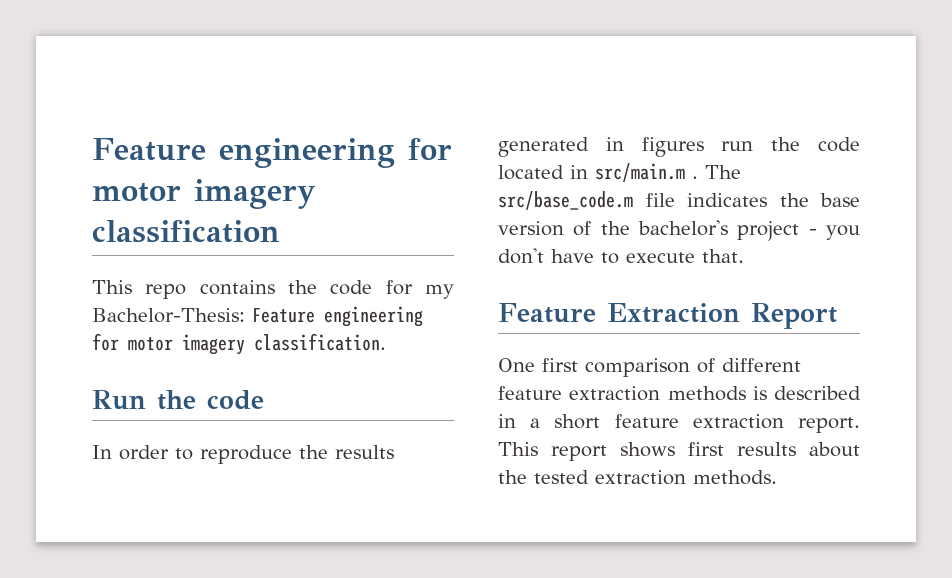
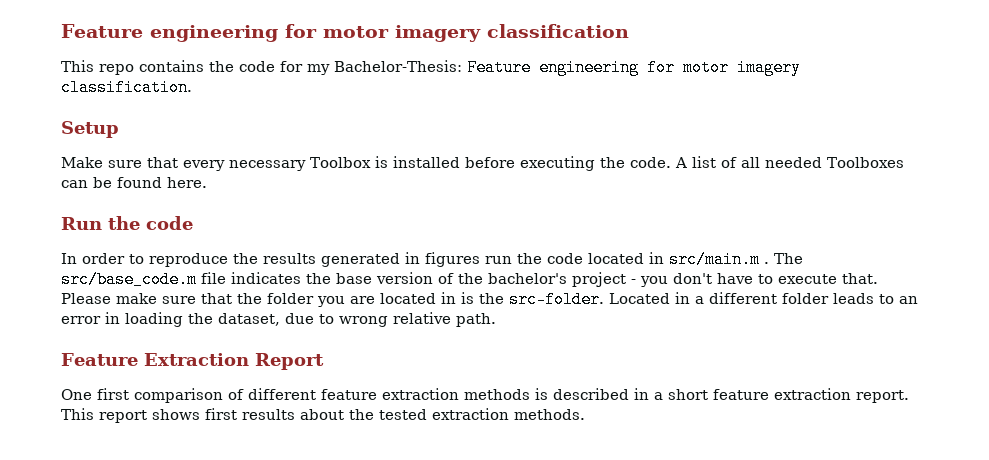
+ Setup
+ Make sure that every necessary Toolbox is installed before executing the code. A list of all needed Toolboxes can be found here.
+ Please make sure that the folder you are located in is the src-folder. Located in a different folder leads to an error in loading the dataset, due to wrong relative path.

